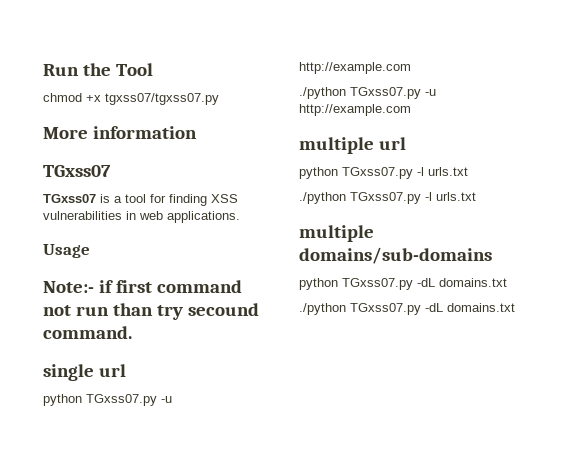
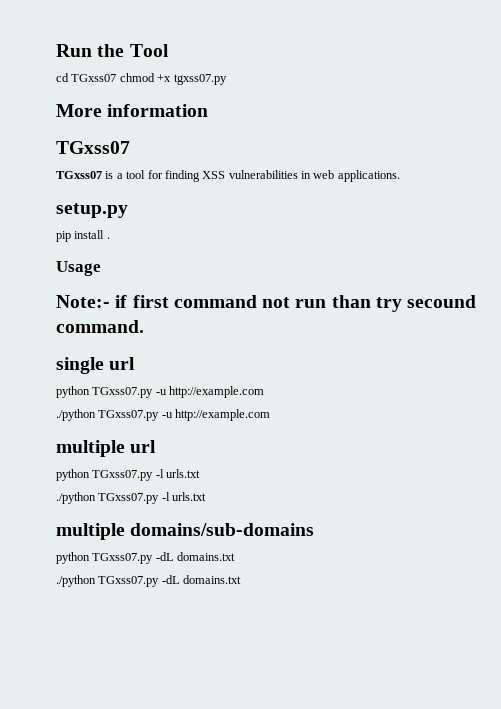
- chmod +x tgxss07/tgxss07.py
+ cd TGxss07 chmod +x tgxss07.py
+ setup.py
+ pip install .

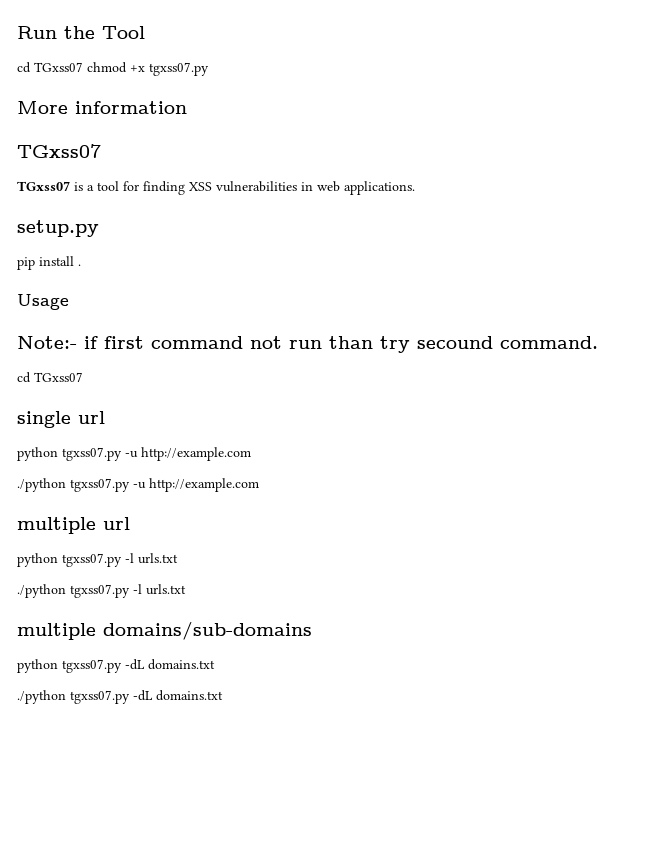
  Note:- if first command not run than try secound command.
+ cd TGxss07
- python TGxss07.py -u http://example.com
+ python tgxss07.py -u http://example.com
- ./python TGxss07.py -u http://example.com
+ ./python tgxss07.py -u http://example.com
- python TGxss07.py -l urls.txt
+ python tgxss07.py -l urls.txt
- ./python TGxss07.py -l urls.txt
+ ./python tgxss07.py -l urls.txt
- python TGxss07.py -dL domains.txt
+ python tgxss07.py -dL domains.txt
- ./python TGxss07.py -dL domains.txt
+ ./python tgxss07.py -dL domains.txt

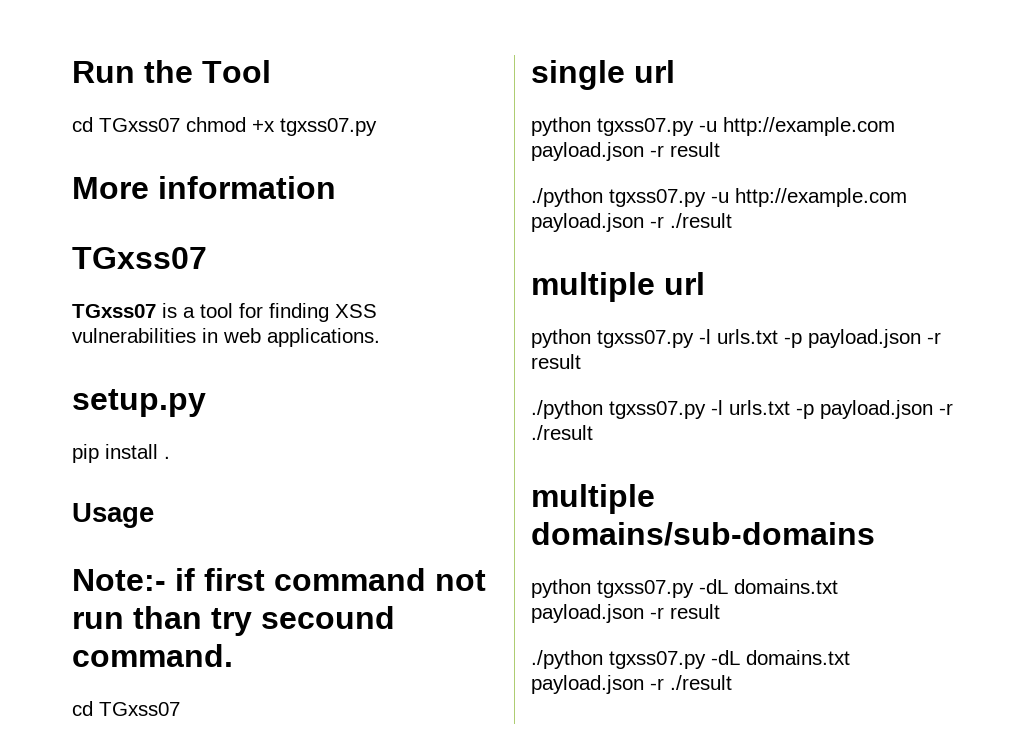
- python tgxss07.py -u http://example.com
+ python tgxss07.py -u http://example.com payload.json -r result
- ./python tgxss07.py -u http://example.com
+ ./python tgxss07.py -u http://example.com payload.json -r ./result
- python tgxss07.py -l urls.txt
+ python tgxss07.py -l urls.txt -p payload.json -r result
- ./python tgxss07.py -l urls.txt
+ ./python tgxss07.py -l urls.txt -p payload.json -r ./result
- python tgxss07.py -dL domains.txt
+ python tgxss07.py -dL domains.txt payload.json -r result
- ./python tgxss07.py -dL domains.txt
+ ./python tgxss07.py -dL domains.txt payload.json -r ./result

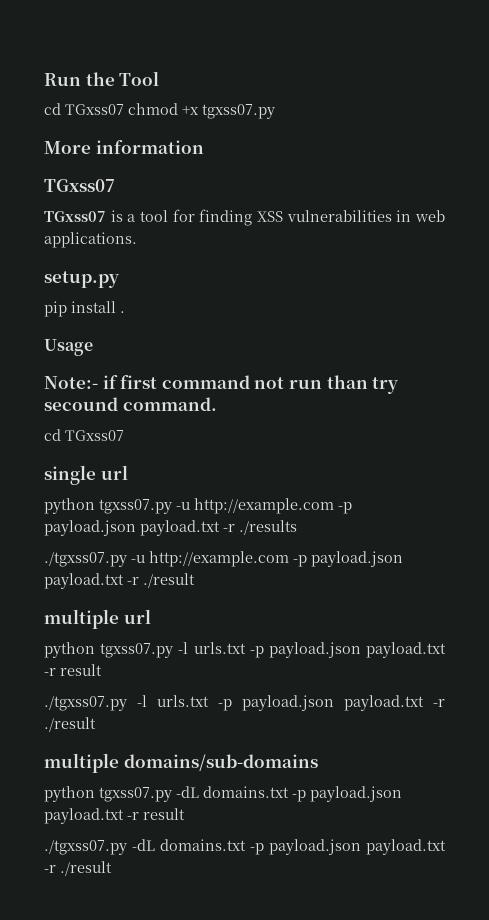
- python tgxss07.py -u http://example.com payload.json -r result
- ./python tgxss07.py -u http://example.com payload.json -r ./result
+ python tgxss07.py -u http://example.com -p payload.json payload.txt -r ./results
+ ./tgxss07.py -u http://example.com -p payload.json payload.txt -r ./result
- python tgxss07.py -l urls.txt -p payload.json -r result
- ./python tgxss07.py -l urls.txt -p payload.json -r ./result
+ python tgxss07.py -l urls.txt -p payload.json payload.txt -r result
+ ./tgxss07.py -l urls.txt -p payload.json payload.txt -r ./result
- python tgxss07.py -dL domains.txt payload.json -r result
- ./python tgxss07.py -dL domains.txt payload.json -r ./result
+ python tgxss07.py -dL domains.txt -p payload.json payload.txt -r result
+ ./tgxss07.py -dL domains.txt -p payload.json payload.txt -r ./result

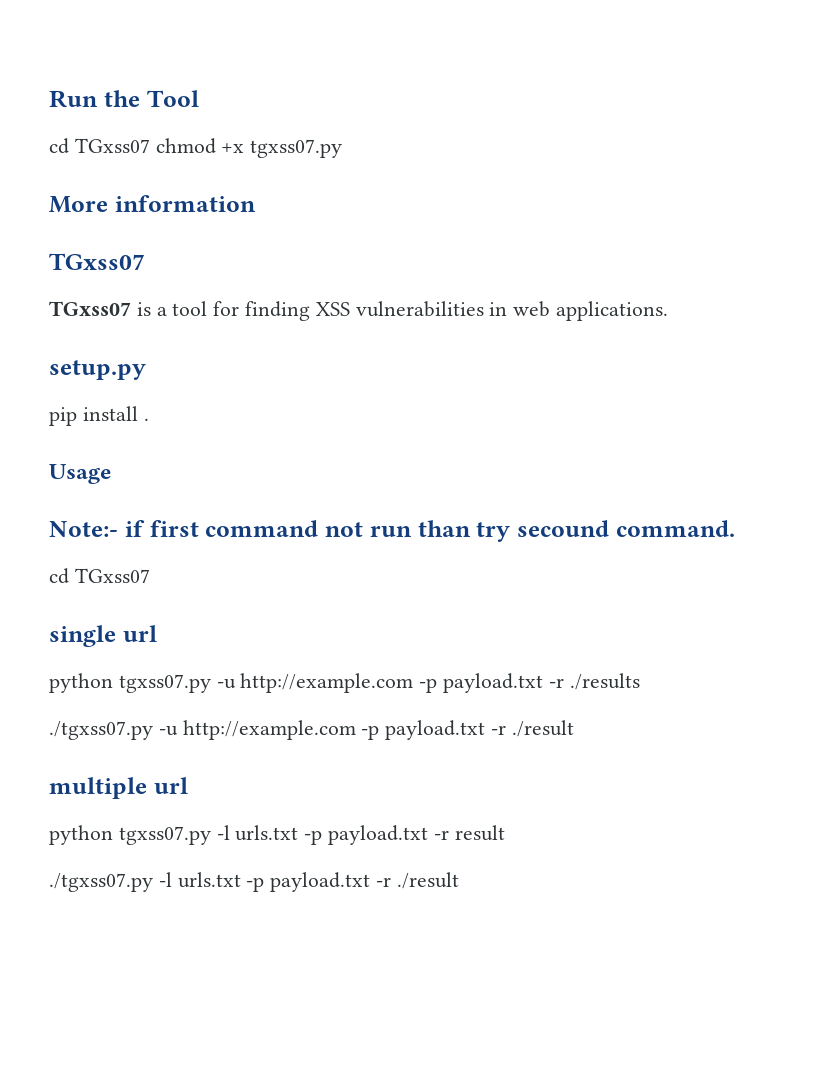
- python tgxss07.py -u http://example.com -p payload.json payload.txt -r ./results
+ python tgxss07.py -u http://example.com -p payload.txt -r ./results
- ./tgxss07.py -u http://example.com -p payload.json payload.txt -r ./result
+ ./tgxss07.py -u http://example.com -p payload.txt -r ./result
- python tgxss07.py -l urls.txt -p payload.json payload.txt -r result
+ python tgxss07.py -l urls.txt -p payload.txt -r result
- ./tgxss07.py -l urls.txt -p payload.json payload.txt -r ./result
- multiple domains/sub-domains
- python tgxss07.py -dL domains.txt -p payload.json payload.txt -r result
- ./tgxss07.py -dL domains.txt -p payload.json payload.txt -r ./result
+ ./tgxss07.py -l urls.txt -p payload.txt -r ./result

